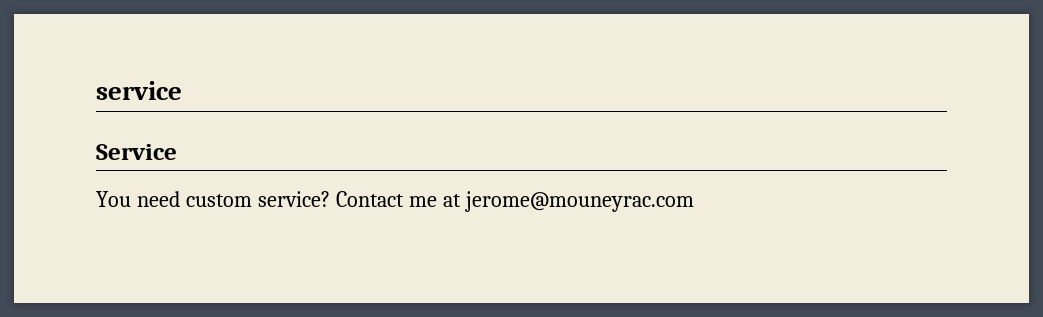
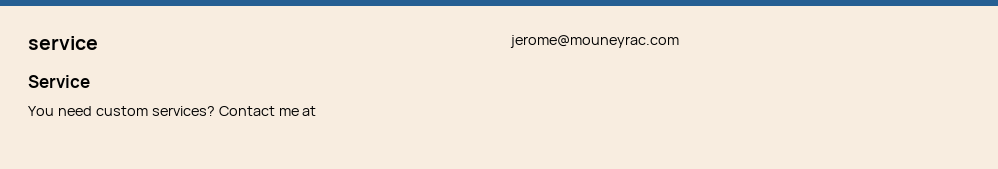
- You need custom service?
+ You need custom services?

